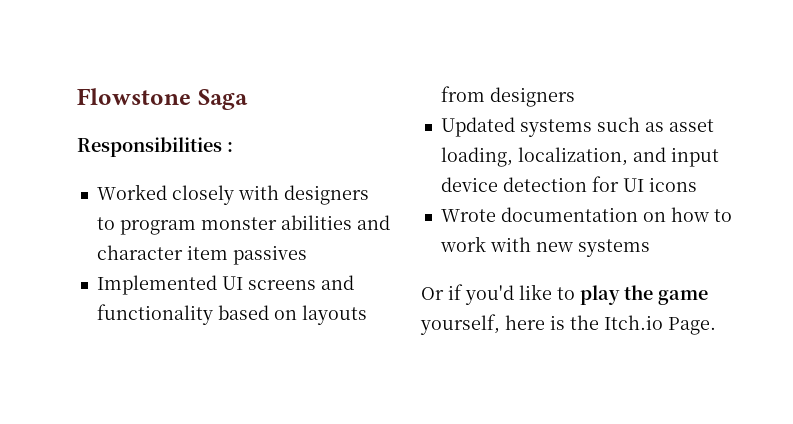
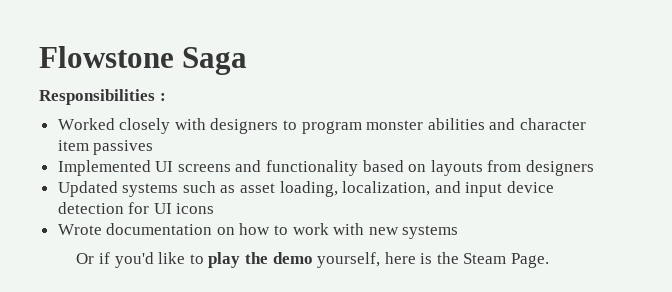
- Or if you'd like to play the game yourself, here is the Itch.io Page.
+ Or if you'd like to play the demo yourself, here is the Steam Page.

